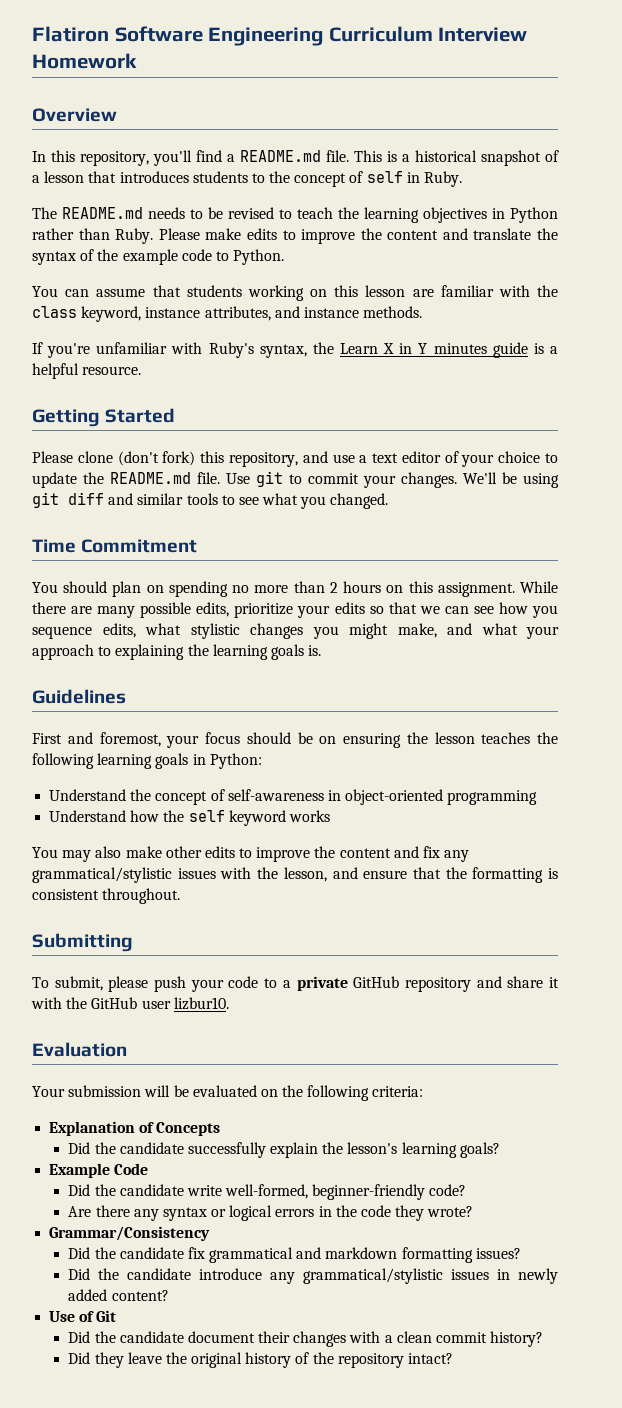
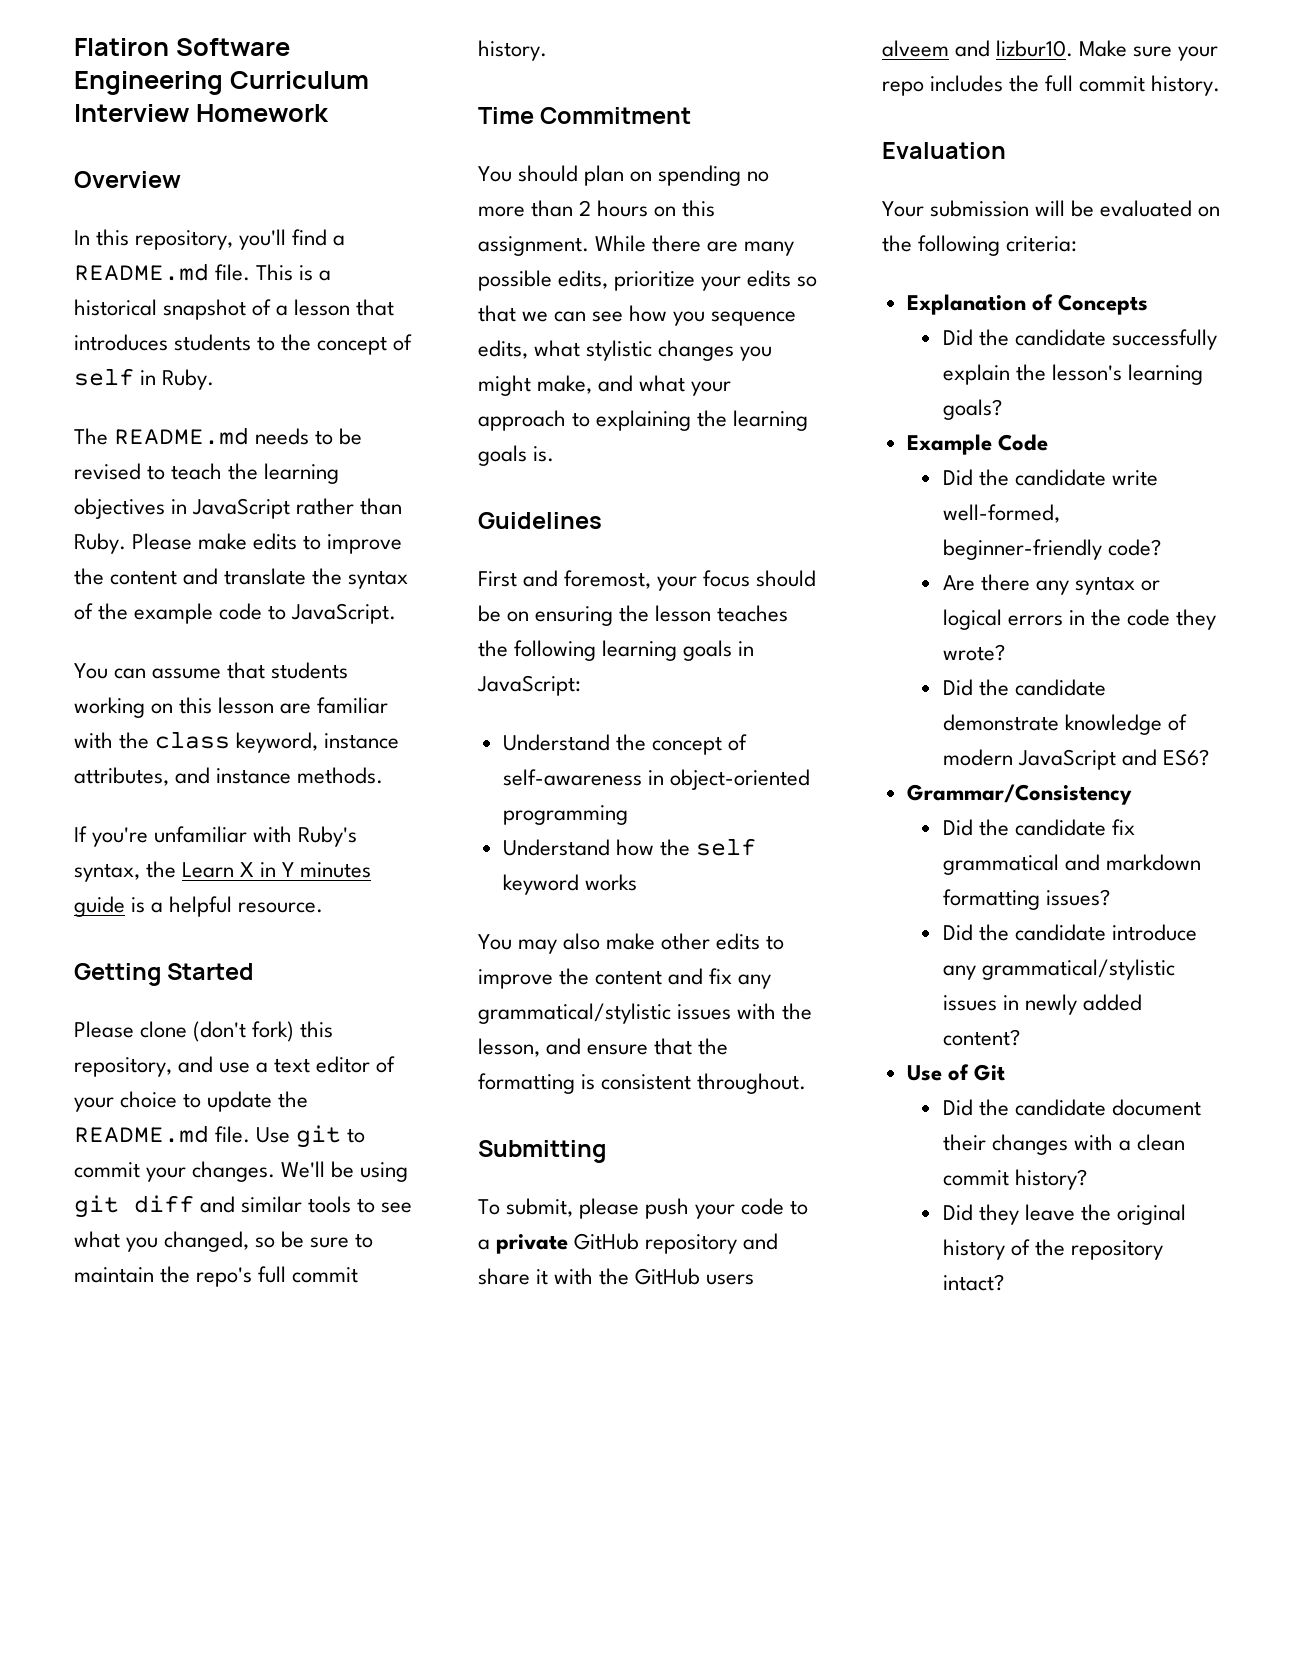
- The README.md needs to be revised to teach the learning objectives in Python rather than Ruby.
+ The README.md needs to be revised to teach the learning objectives in JavaScript rather than Ruby.
- Please make edits to improve the content and translate the syntax of the example code to Python.
+ Please make edits to improve the content and translate the syntax of the example code to JavaScript.
- We'll be using git diff and similar tools to see what you changed.
+ We'll be using git diff and similar tools to see what you changed, so be sure to maintain the repo's full commit history.
- First and foremost, your focus should be on ensuring the lesson teaches the following learning goals in Python:
+ First and foremost, your focus should be on ensuring the lesson teaches the following learning goals in JavaScript:
- To submit, please push your code to a private GitHub repository and share it with the GitHub user lizbur10.
+ To submit, please push your code to a private GitHub repository and share it with the GitHub users alveem and lizbur10. Make sure your repo includes the full commit history.
+ Did the candidate demonstrate knowledge of modern JavaScript and ES6?

